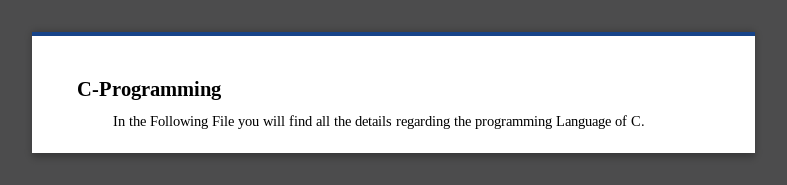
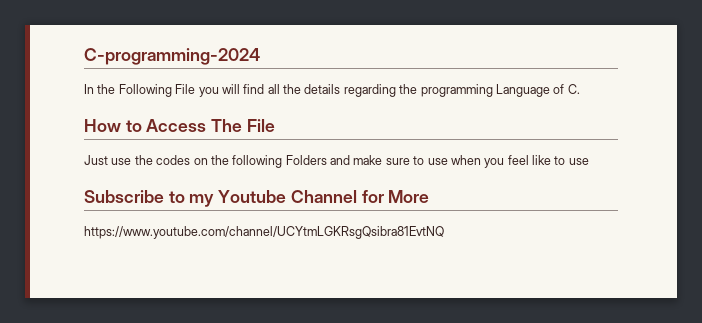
- C-Programming
+ C-programming-2024
+ How to Access The File
+ Just use the codes on the following Folders and make sure to use when you feel like to use
+ Subscribe to my Youtube Channel for More
+ https://www.youtube.com/channel/UCYtmLGKRsgQsibra81EvtNQ

